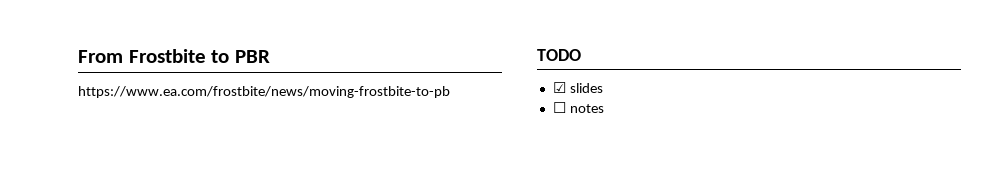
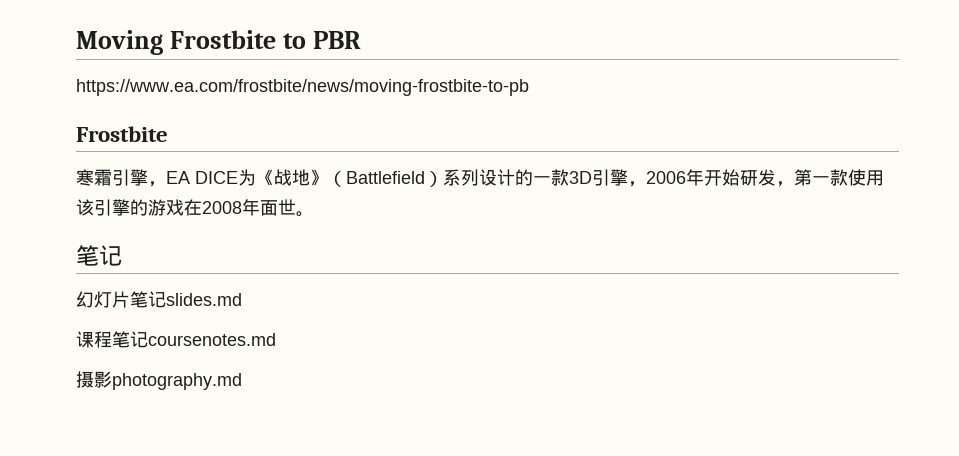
- From Frostbite to PBR
+ Moving Frostbite to PBR
  https://www.ea.com/frostbite/news/moving-frostbite-to-pb
- TODO
- ☑ slides
- ☐ notes
+ Frostbite
+ 寒霜引擎，EA DICE为《战地》（Battlefield）系列设计的一款3D引擎，2006年开始研发，第一款使用该引擎的游戏在2008年面世。
+ 笔记
+ 幻灯片笔记slides.md
+ 课程笔记coursenotes.md
+ 摄影photography.md

